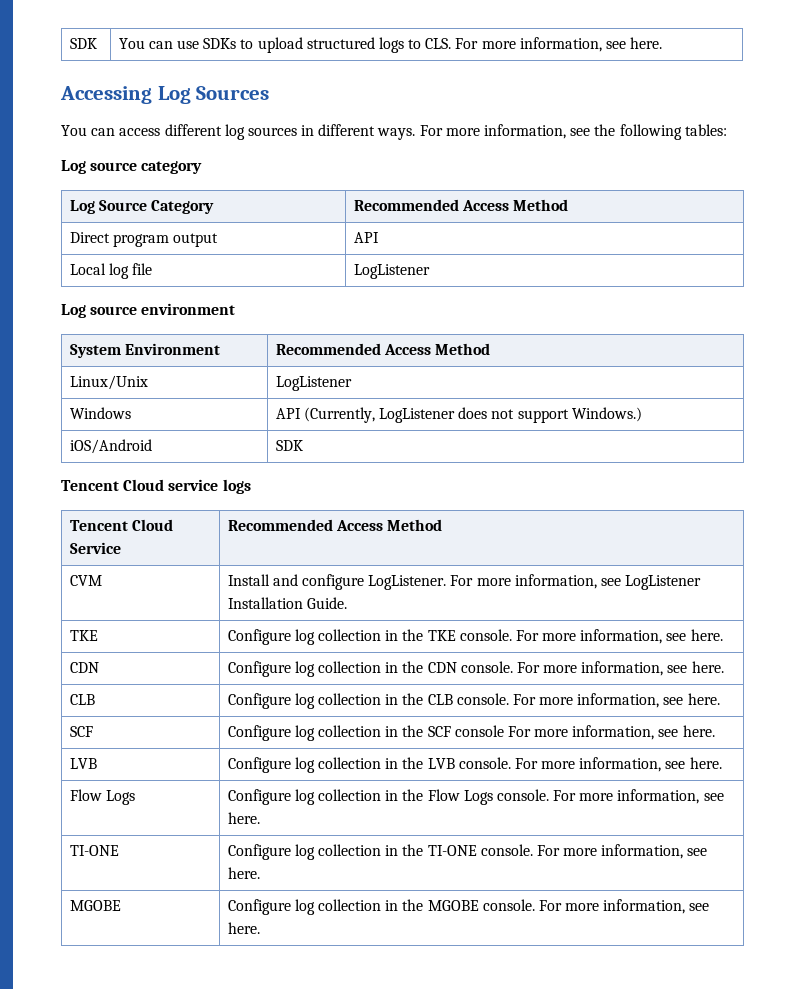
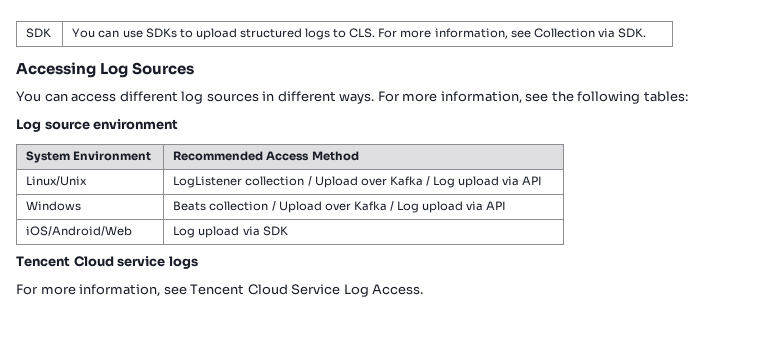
- SDK | You can use SDKs to upload structured logs to CLS. For more information, see here.
+ SDK | You can use SDKs to upload structured logs to CLS. For more information, see Collection via SDK.
- Log source category
- Log Source Category | Recommended Access Method
- Direct program output | API
- Local log file | LogListener
- Linux/Unix | LogListener
- Windows | API (Currently, LogListener does not support Windows.)
- iOS/Android | SDK
+ Linux/Unix | LogListener collection / Upload over Kafka / Log upload via API
+ Windows | Beats collection / Upload over Kafka / Log upload via API
+ iOS/Android/Web | Log upload via SDK
- Tencent Cloud Service | Recommended Access Method
- CVM | Install and configure LogListener. For more information, see LogListener Installation Guide.
- TKE | Configure log collection in the TKE console. For more information, see here.
- CDN | Configure log collection in the CDN console. For more information, see here.
- CLB | Configure log collection in the CLB console. For more information, see here.
- SCF | Configure log collection in the SCF console For more information, see here.
- LVB | Configure log collection in the LVB console. For more information, see here.
- Flow Logs | Configure log collection in the Flow Logs console. For more information, see here.
- TI-ONE | Configure log collection in the TI-ONE console. For more information, see here.
- MGOBE | Configure log collection in the MGOBE console. For more information, see here.
+ For more information, see Tencent Cloud Service Log Access.

